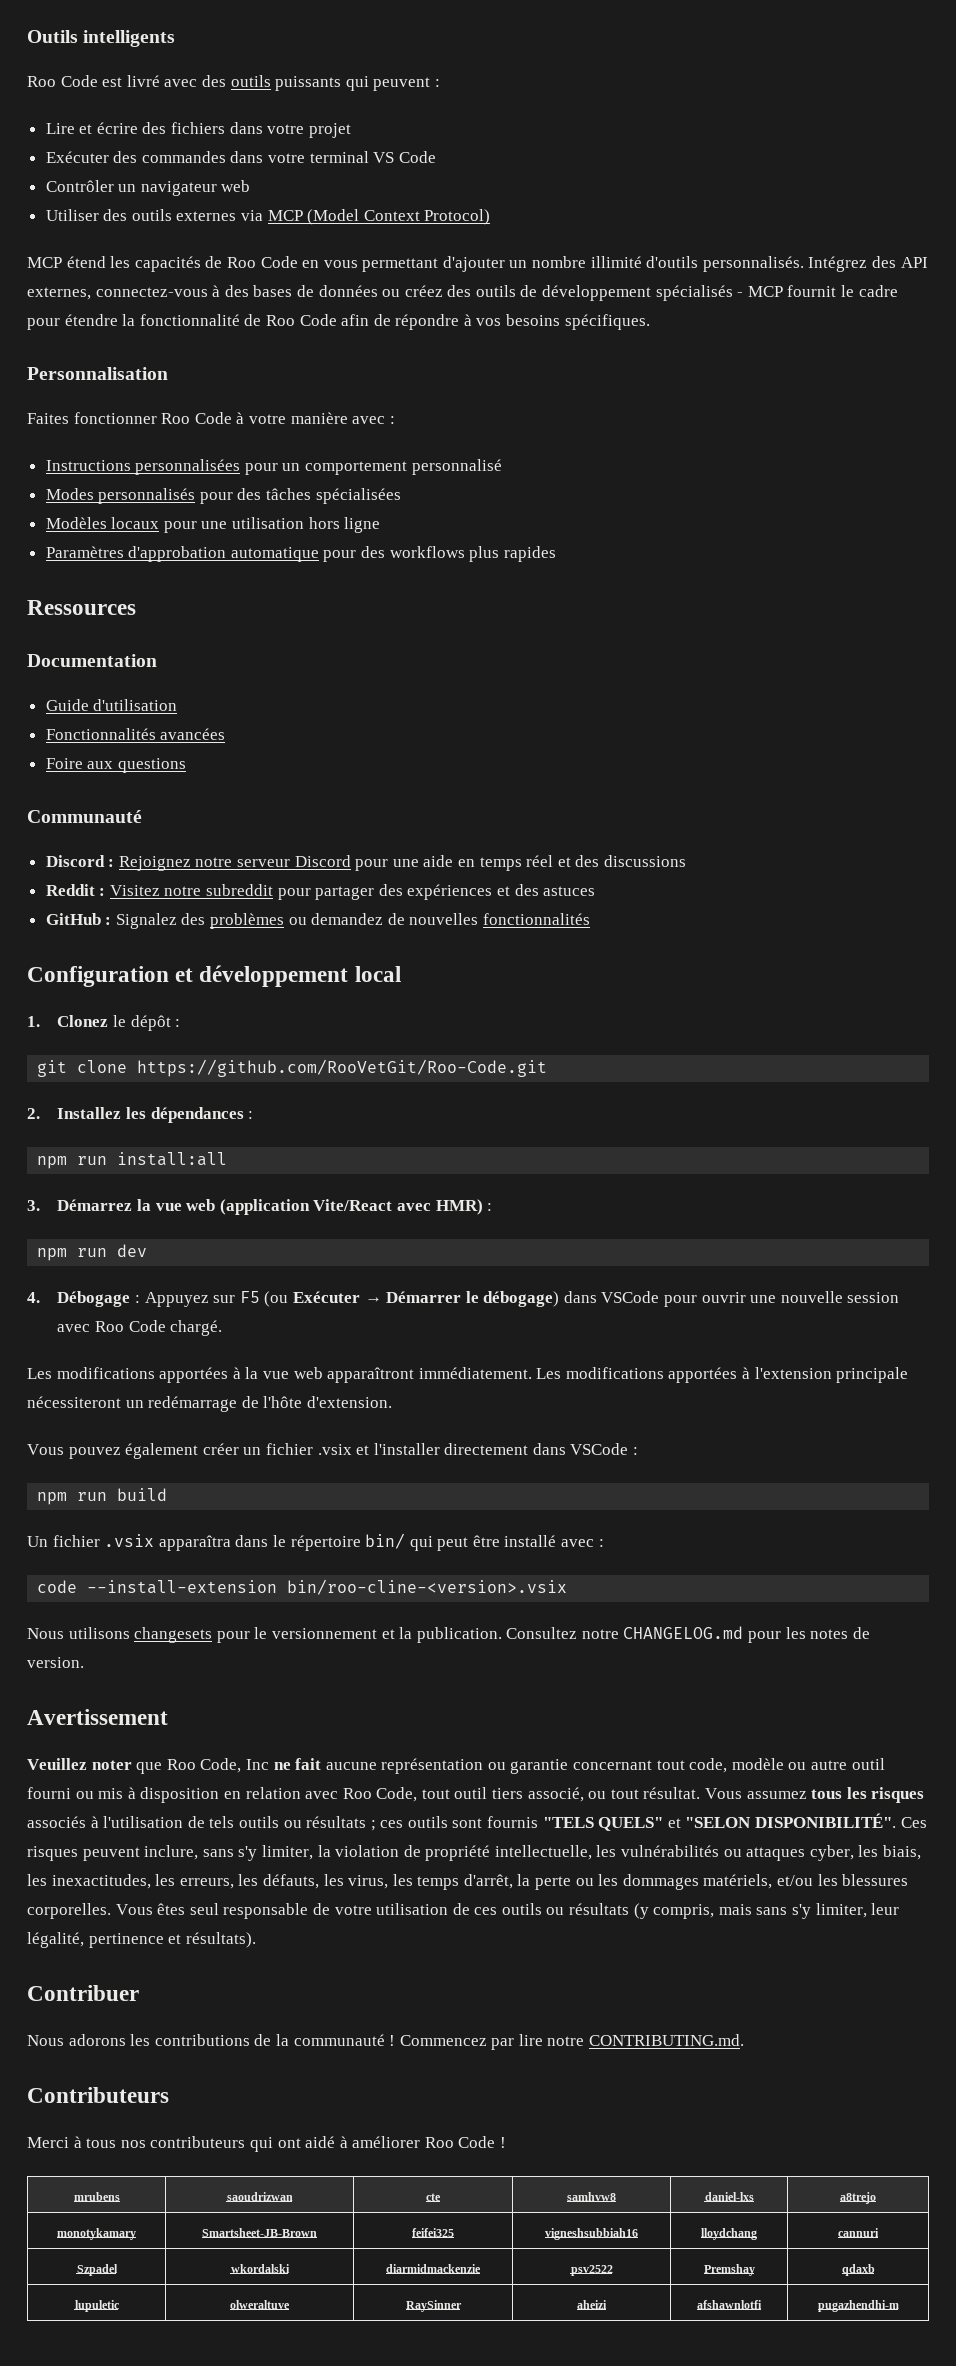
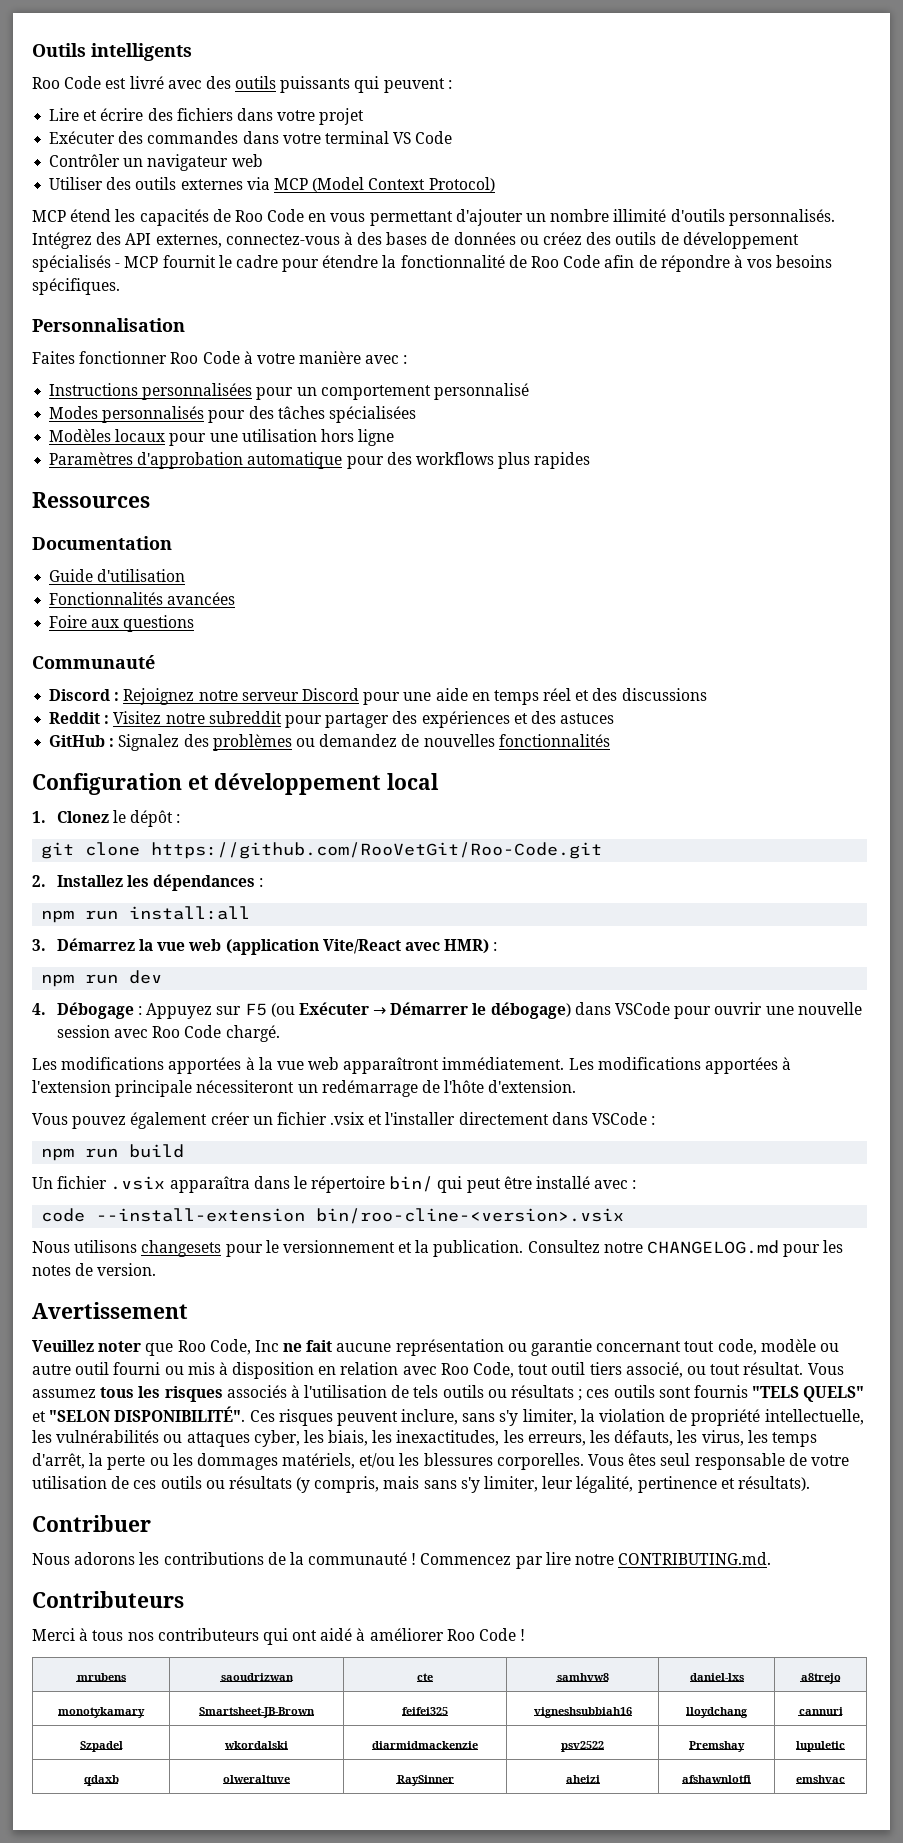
- Szpadel | wkordalski | diarmidmackenzie | psv2522 | Premshay | qdaxb
- lupuletic | olweraltuve | RaySinner | aheizi | afshawnlotfi | pugazhendhi-m
+ Szpadel | wkordalski | diarmidmackenzie | psv2522 | Premshay | lupuletic
+ qdaxb | olweraltuve | RaySinner | aheizi | afshawnlotfi | emshvac

